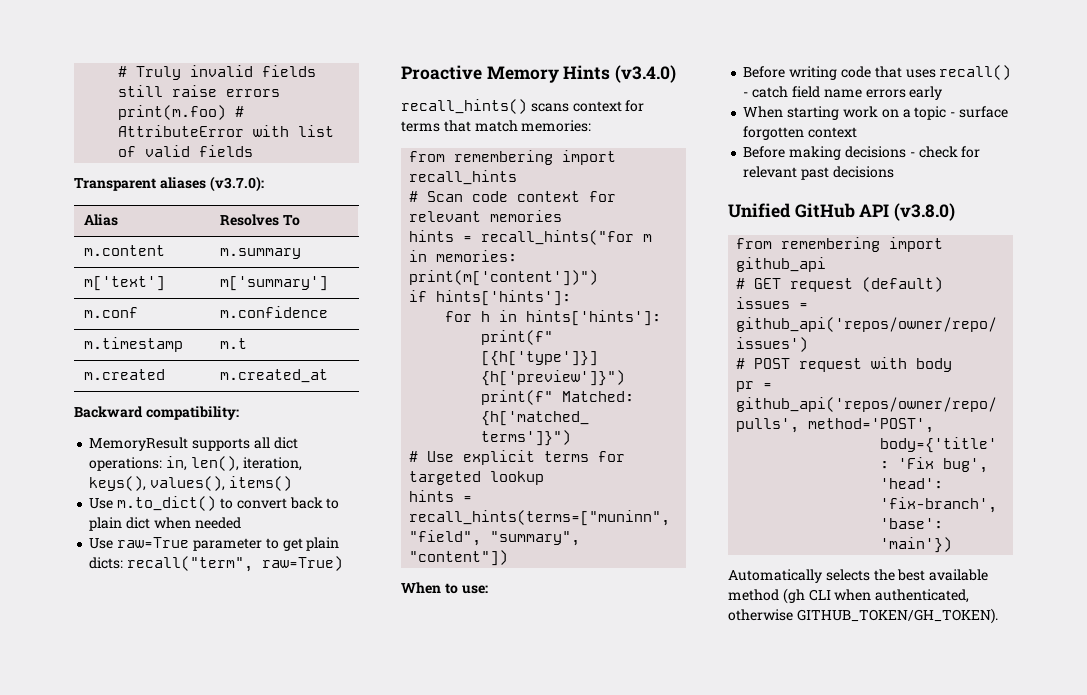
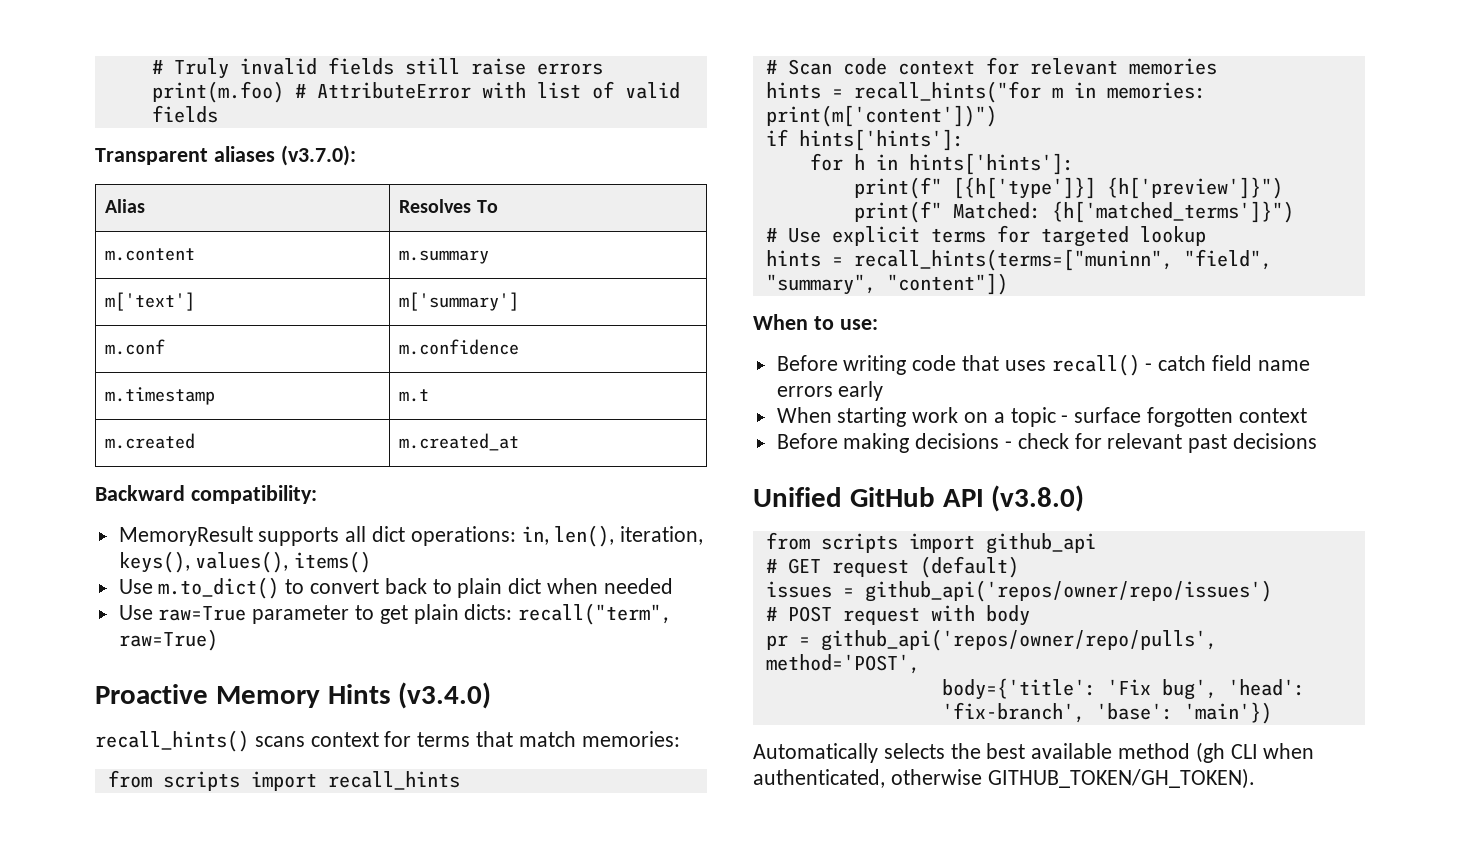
- from remembering import recall_hints
+ from scripts import recall_hints
- from remembering import github_api
+ from scripts import github_api

